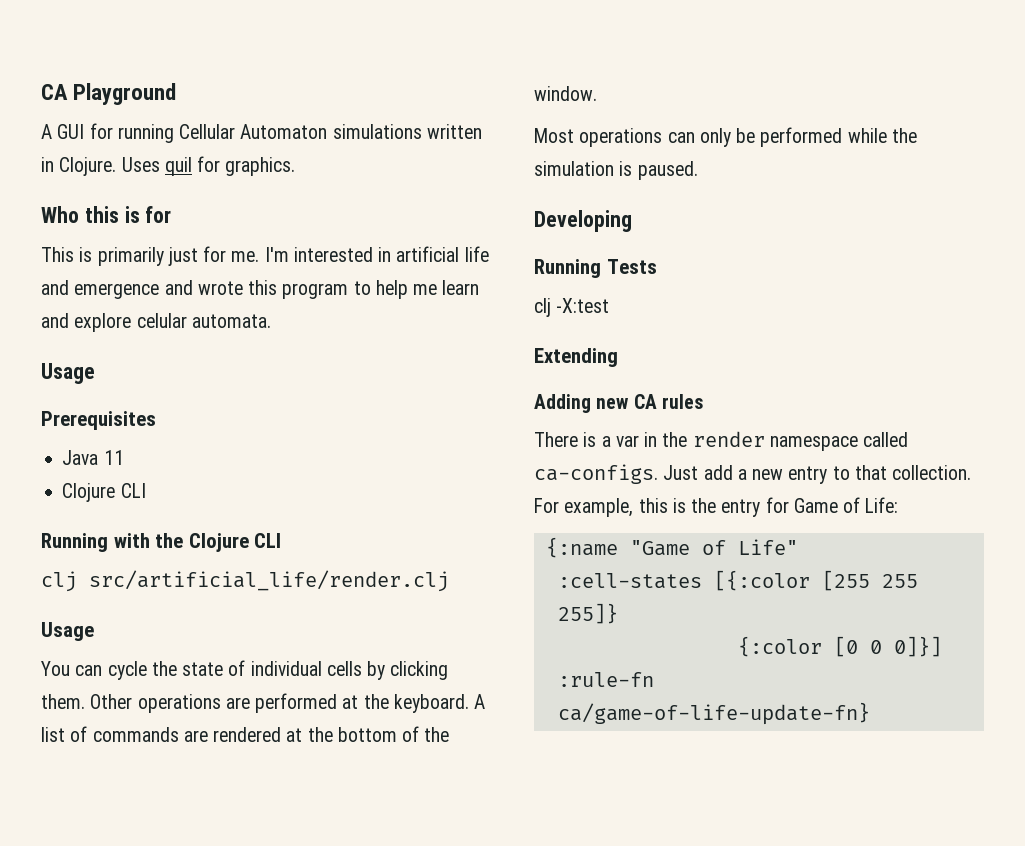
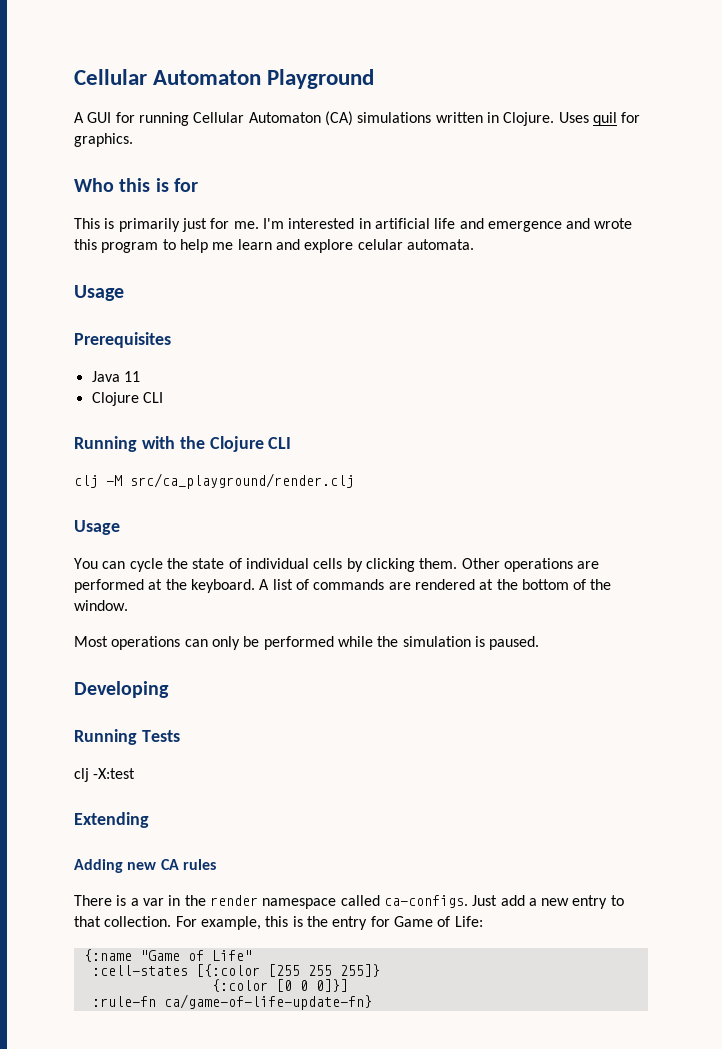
- CA Playground
+ Cellular Automaton Playground
- A GUI for running Cellular Automaton simulations written in Clojure.
+ A GUI for running Cellular Automaton (CA) simulations written in Clojure.
- clj src/artificial_life/render.clj
+ clj -M src/ca_playground/render.clj

